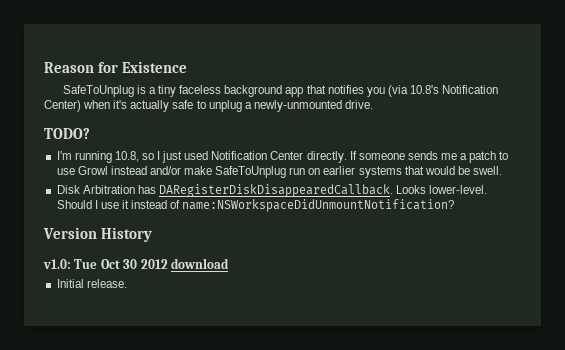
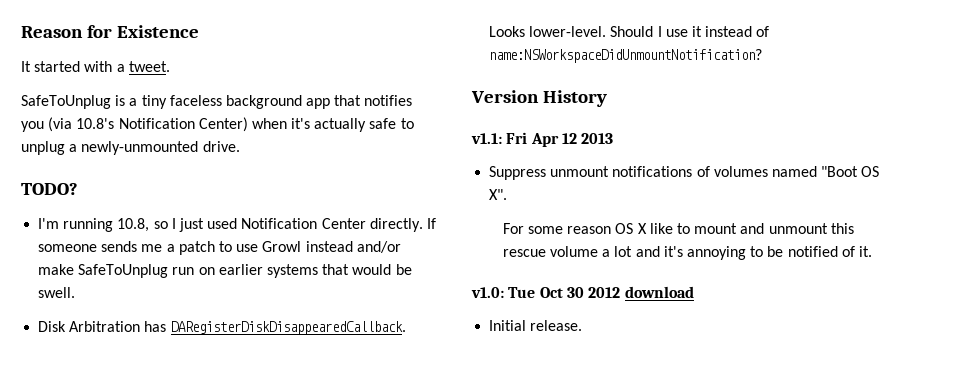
+ It started with a tweet.
+ v1.1: Fri Apr 12 2013
+ Suppress unmount notifications of volumes named "Boot OS X".
+ For some reason OS X like to mount and unmount this rescue volume a lot and it's annoying to be notified of it.

